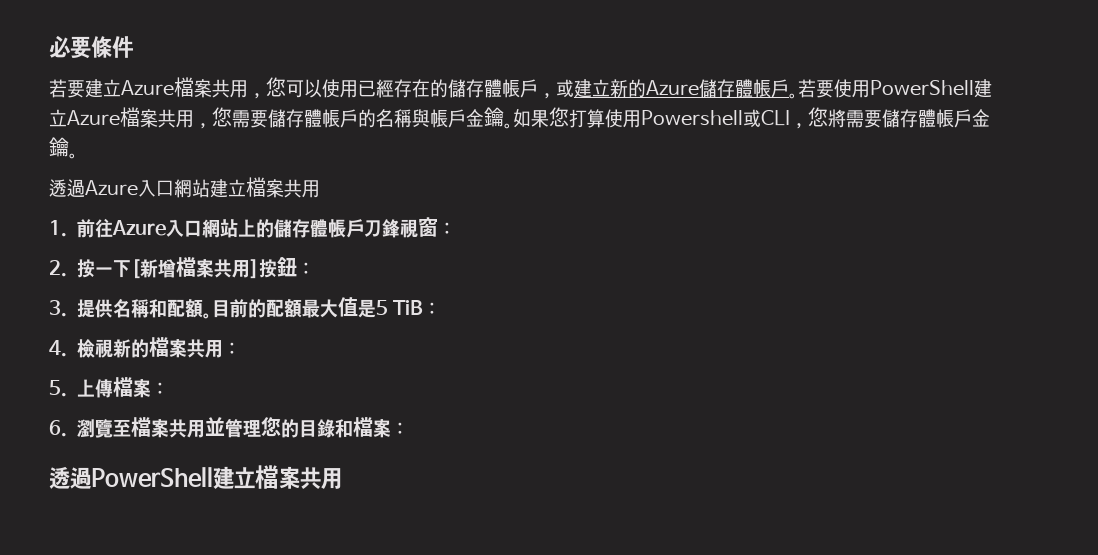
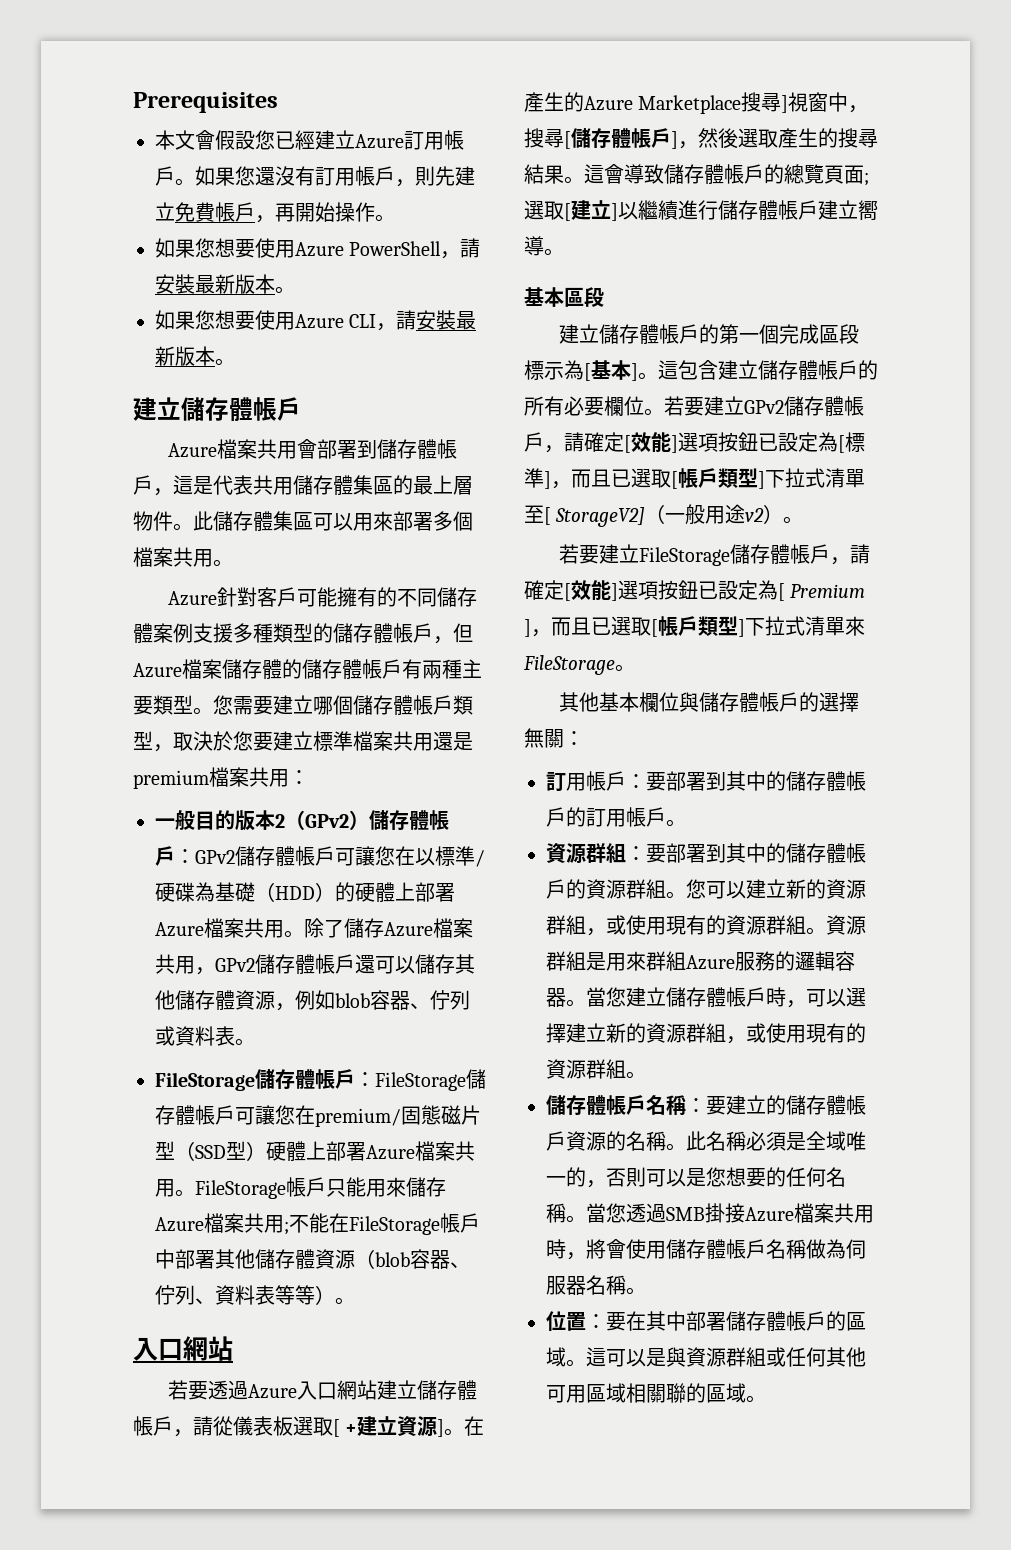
- 必要條件
- 若要建立Azure檔案共用，您可以使用已經存在的儲存體帳戶，或建立新的Azure儲存體帳戶。若要使用PowerShell建立Azure檔案共用，您需要儲存體帳戶的名稱與帳戶金鑰。如果您打算使用Powershell或CLI，您將需要儲存體帳戶金鑰。
- 透過Azure入口網站建立檔案共用
- 1.前往Azure入口網站上的儲存體帳戶刀鋒視窗：
- 2.按一下[新增檔案共用]按鈕：
- 3.提供名稱和配額。目前的配額最大值是5 TiB：
- 4.檢視新的檔案共用：
- 5.上傳檔案：
- 6.瀏覽至檔案共用並管理您的目錄和檔案：
- 透過PowerShell建立檔案共用
+ Prerequisites
+ 本文會假設您已經建立Azure訂用帳戶。如果您還沒有訂用帳戶，則先建立免費帳戶，再開始操作。
+ 如果您想要使用Azure PowerShell，請安裝最新版本。
+ 如果您想要使用Azure CLI，請安裝最新版本。
+ 建立儲存體帳戶
+ Azure檔案共用會部署到儲存體帳戶，這是代表共用儲存體集區的最上層物件。此儲存體集區可以用來部署多個檔案共用。
+ Azure針對客戶可能擁有的不同儲存體案例支援多種類型的儲存體帳戶，但Azure檔案儲存體的儲存體帳戶有兩種主要類型。您需要建立哪個儲存體帳戶類型，取決於您要建立標準檔案共用還是premium檔案共用：
+ 一般目的版本2（GPv2）儲存體帳戶：GPv2儲存體帳戶可讓您在以標準/硬碟為基礎（HDD）的硬體上部署Azure檔案共用。除了儲存Azure檔案共用，GPv2儲存體帳戶還可以儲存其他儲存體資源，例如blob容器、佇列或資料表。
+ FileStorage儲存體帳戶：FileStorage儲存體帳戶可讓您在premium/固態磁片型（SSD型）硬體上部署Azure檔案共用。FileStorage帳戶只能用來儲存Azure檔案共用;不能在FileStorage帳戶中部署其他儲存體資源（blob容器、佇列、資料表等等）。
+ 入口網站
+ 若要透過Azure入口網站建立儲存體帳戶，請從儀表板選取[ +建立資源]。在產生的Azure Marketplace搜尋]視窗中，搜尋[儲存體帳戶]，然後選取產生的搜尋結果。這會導致儲存體帳戶的總覽頁面;選取[建立]以繼續進行儲存體帳戶建立嚮導。
+ 基本區段
+ 建立儲存體帳戶的第一個完成區段標示為[基本]。這包含建立儲存體帳戶的所有必要欄位。若要建立GPv2儲存體帳戶，請確定[效能]選項按鈕已設定為[標準]，而且已選取[帳戶類型]下拉式清單至[ StorageV2]（一般用途v2）。
+ 若要建立FileStorage儲存體帳戶，請確定[效能]選項按鈕已設定為[ Premium ]，而且已選取[帳戶類型]下拉式清單來FileStorage。
+ 其他基本欄位與儲存體帳戶的選擇無關：
+ 訂用帳戶：要部署到其中的儲存體帳戶的訂用帳戶。
+ 資源群組：要部署到其中的儲存體帳戶的資源群組。您可以建立新的資源群組，或使用現有的資源群組。資源群組是用來群組Azure服務的邏輯容器。當您建立儲存體帳戶時，可以選擇建立新的資源群組，或使用現有的資源群組。
+ 儲存體帳戶名稱：要建立的儲存體帳戶資源的名稱。此名稱必須是全域唯一的，否則可以是您想要的任何名稱。當您透過SMB掛接Azure檔案共用時，將會使用儲存體帳戶名稱做為伺服器名稱。
+ 位置：要在其中部署儲存體帳戶的區域。這可以是與資源群組或任何其他可用區域相關聯的區域。

